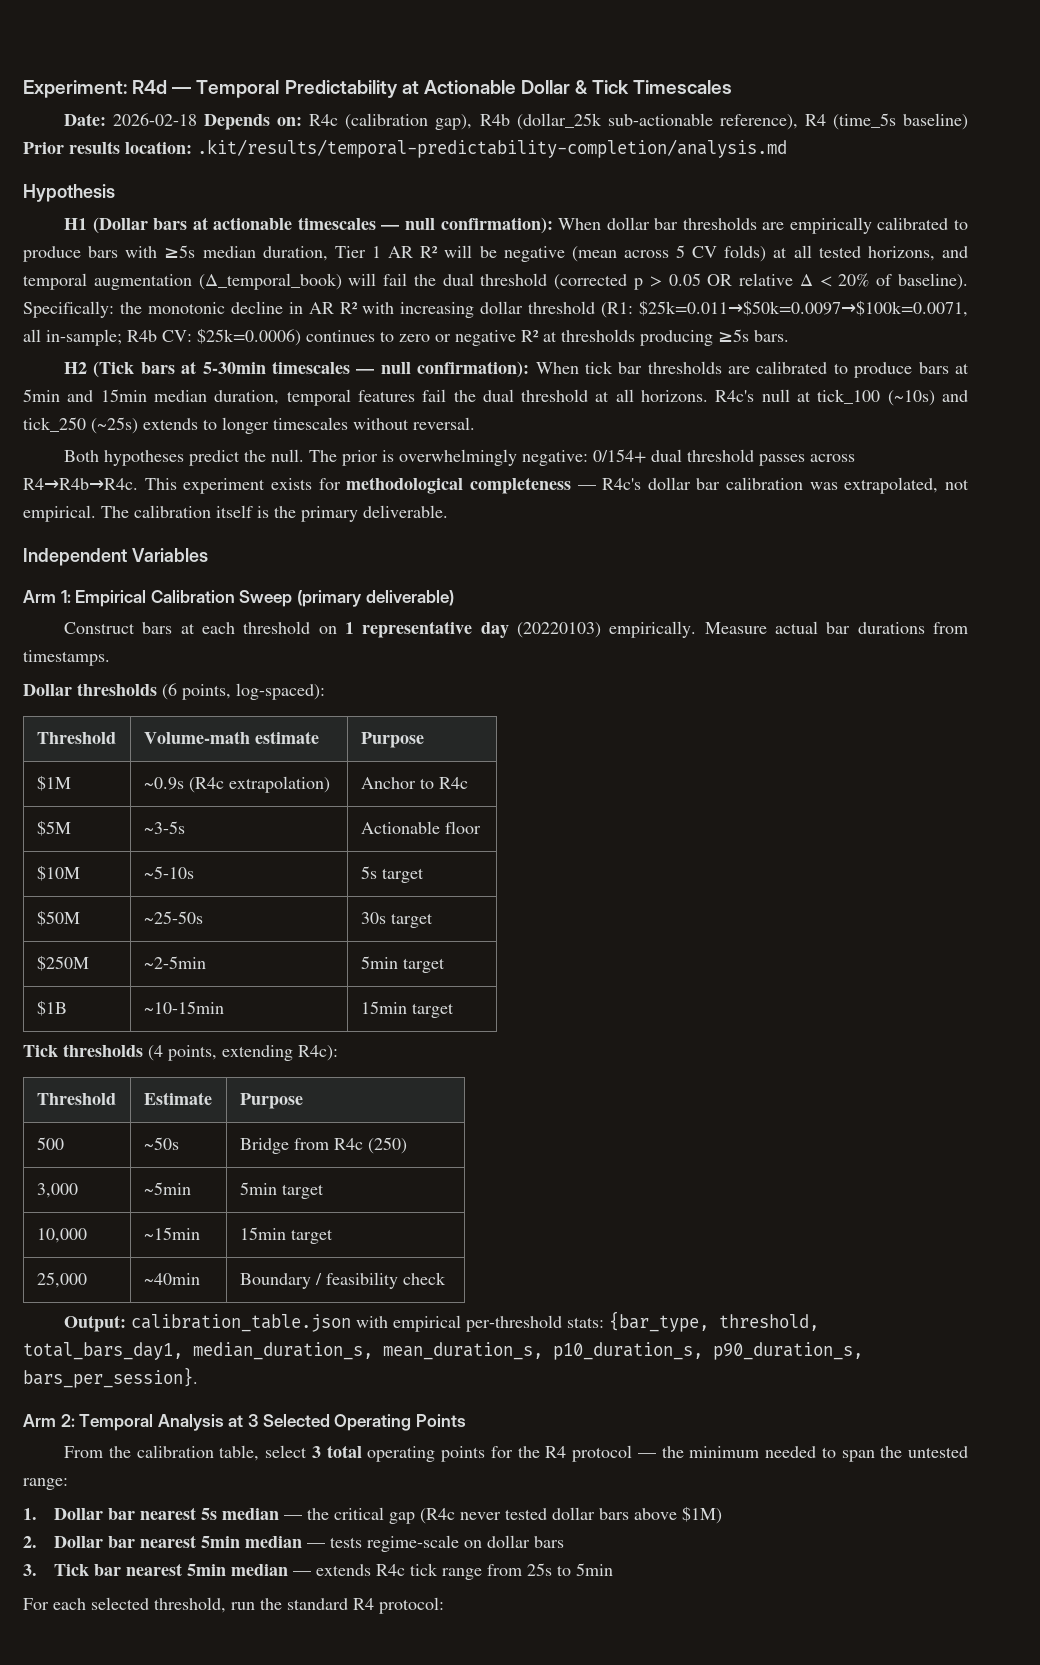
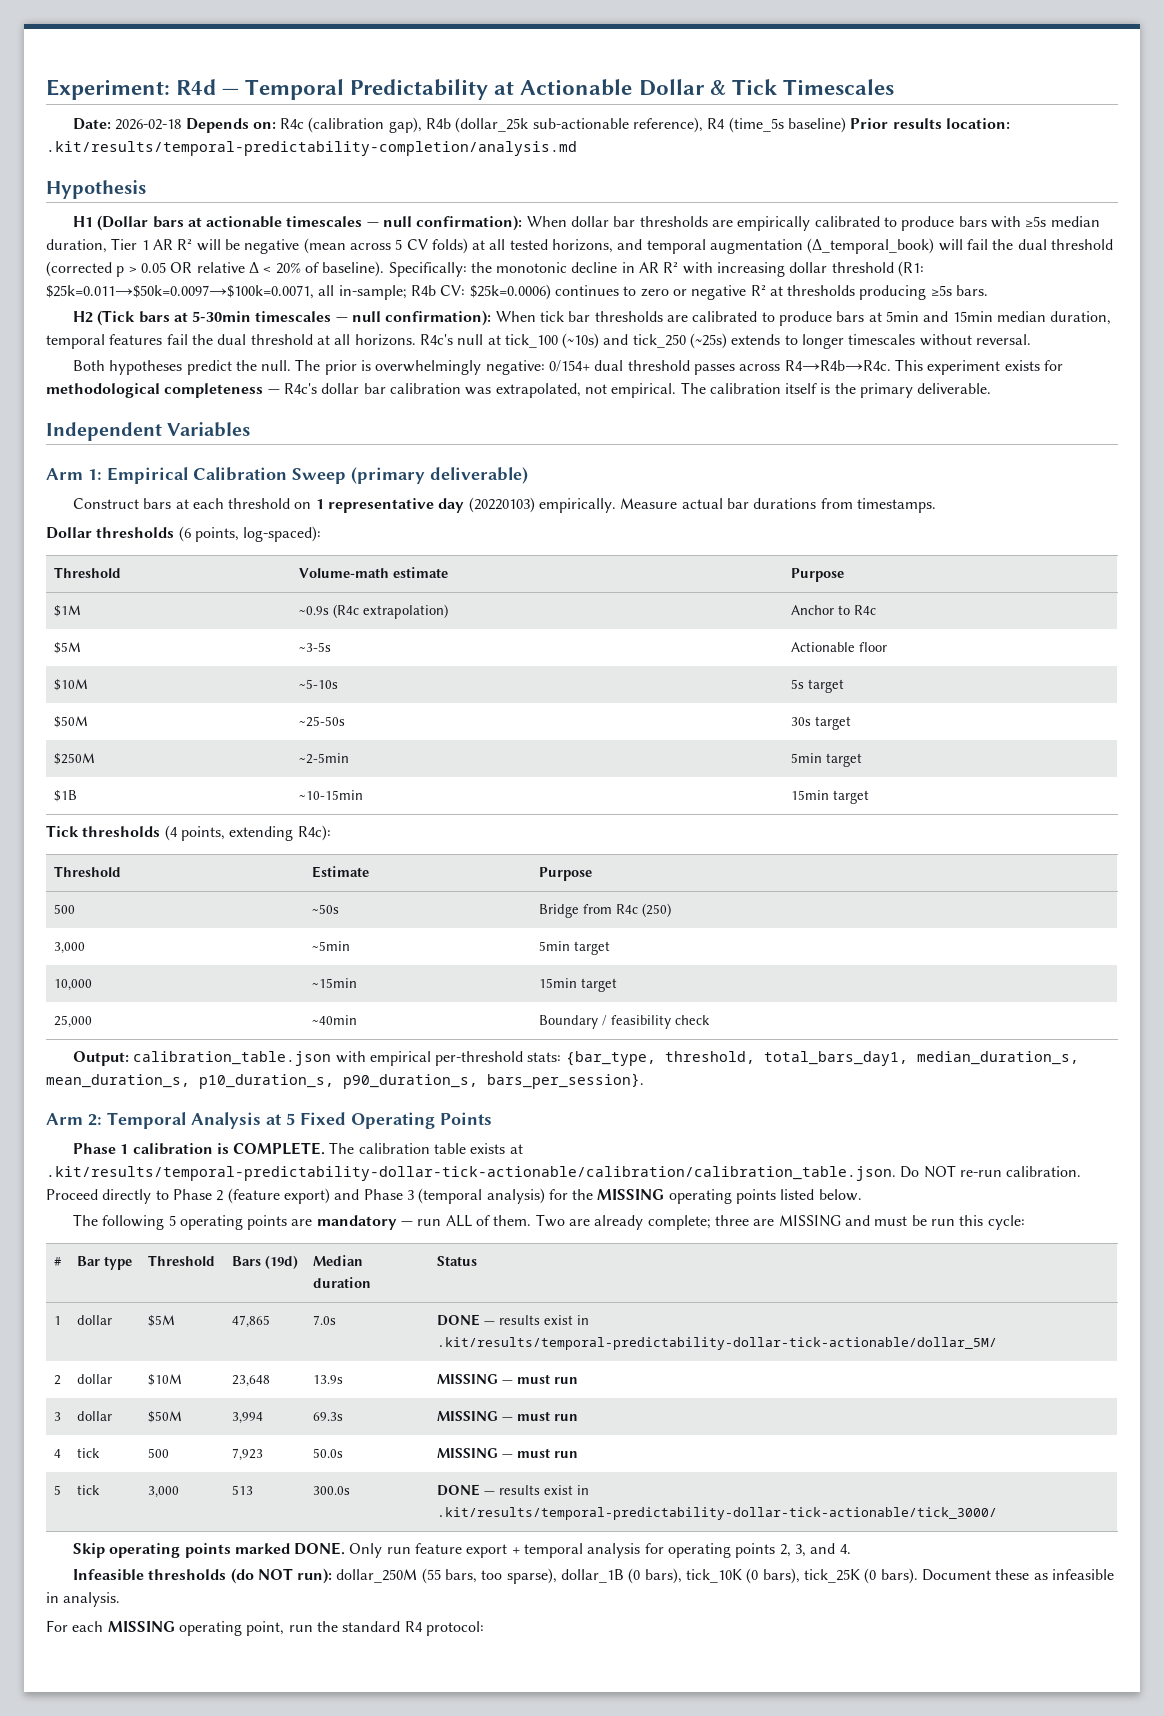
- Arm 2: Temporal Analysis at 3 Selected Operating Points
+ Arm 2: Temporal Analysis at 5 Fixed Operating Points
- From the calibration table, select 3 total operating points for the R4 protocol — the minimum needed to span the untested range:
- 1. Dollar bar nearest 5s median — the critical gap (R4c never tested dollar bars above $1M)
- 2. Dollar bar nearest 5min median — tests regime-scale on dollar bars
- 3. Tick bar nearest 5min median — extends R4c tick range from 25s to 5min
+ Phase 1 calibration is COMPLETE. The calibration table exists at .kit/results/temporal-predictability-dollar-tick-actionable/calibration/calibration_table.json. Do NOT re-run calibration. Proceed directly to Phase 2 (feature export) and Phase 3 (temporal analysis) for the MISSING operating points listed below.
+ The following 5 operating points are mandatory — run ALL of them. Two are already complete; three are MISSING and must be run this cycle:
+ # | Bar type | Threshold | Bars (19d) | Median duration | Status
+ 1 | dollar | $5M | 47,865 | 7.0s | DONE — results exist in .kit/results/temporal-predictability-dollar-tick-actionable/dollar_5M/
+ 2 | dollar | $10M | 23,648 | 13.9s | MISSING — must run
+ 3 | dollar | $50M | 3,994 | 69.3s | MISSING — must run
+ 4 | tick | 500 | 7,923 | 50.0s | MISSING — must run
+ 5 | tick | 3,000 | 513 | 300.0s | DONE — results exist in .kit/results/temporal-predictability-dollar-tick-actionable/tick_3000/
+ Skip operating points marked DONE. Only run feature export + temporal analysis for operating points 2, 3, and 4.
+ Infeasible thresholds (do NOT run): dollar_250M (55 bars, too sparse), dollar_1B (0 bars), tick_10K (0 bars), tick_25K (0 bars). Document these as infeasible in analysis.
- For each selected threshold, run the standard R4 protocol:
+ For each MISSING operating point, run the standard R4 protocol:

